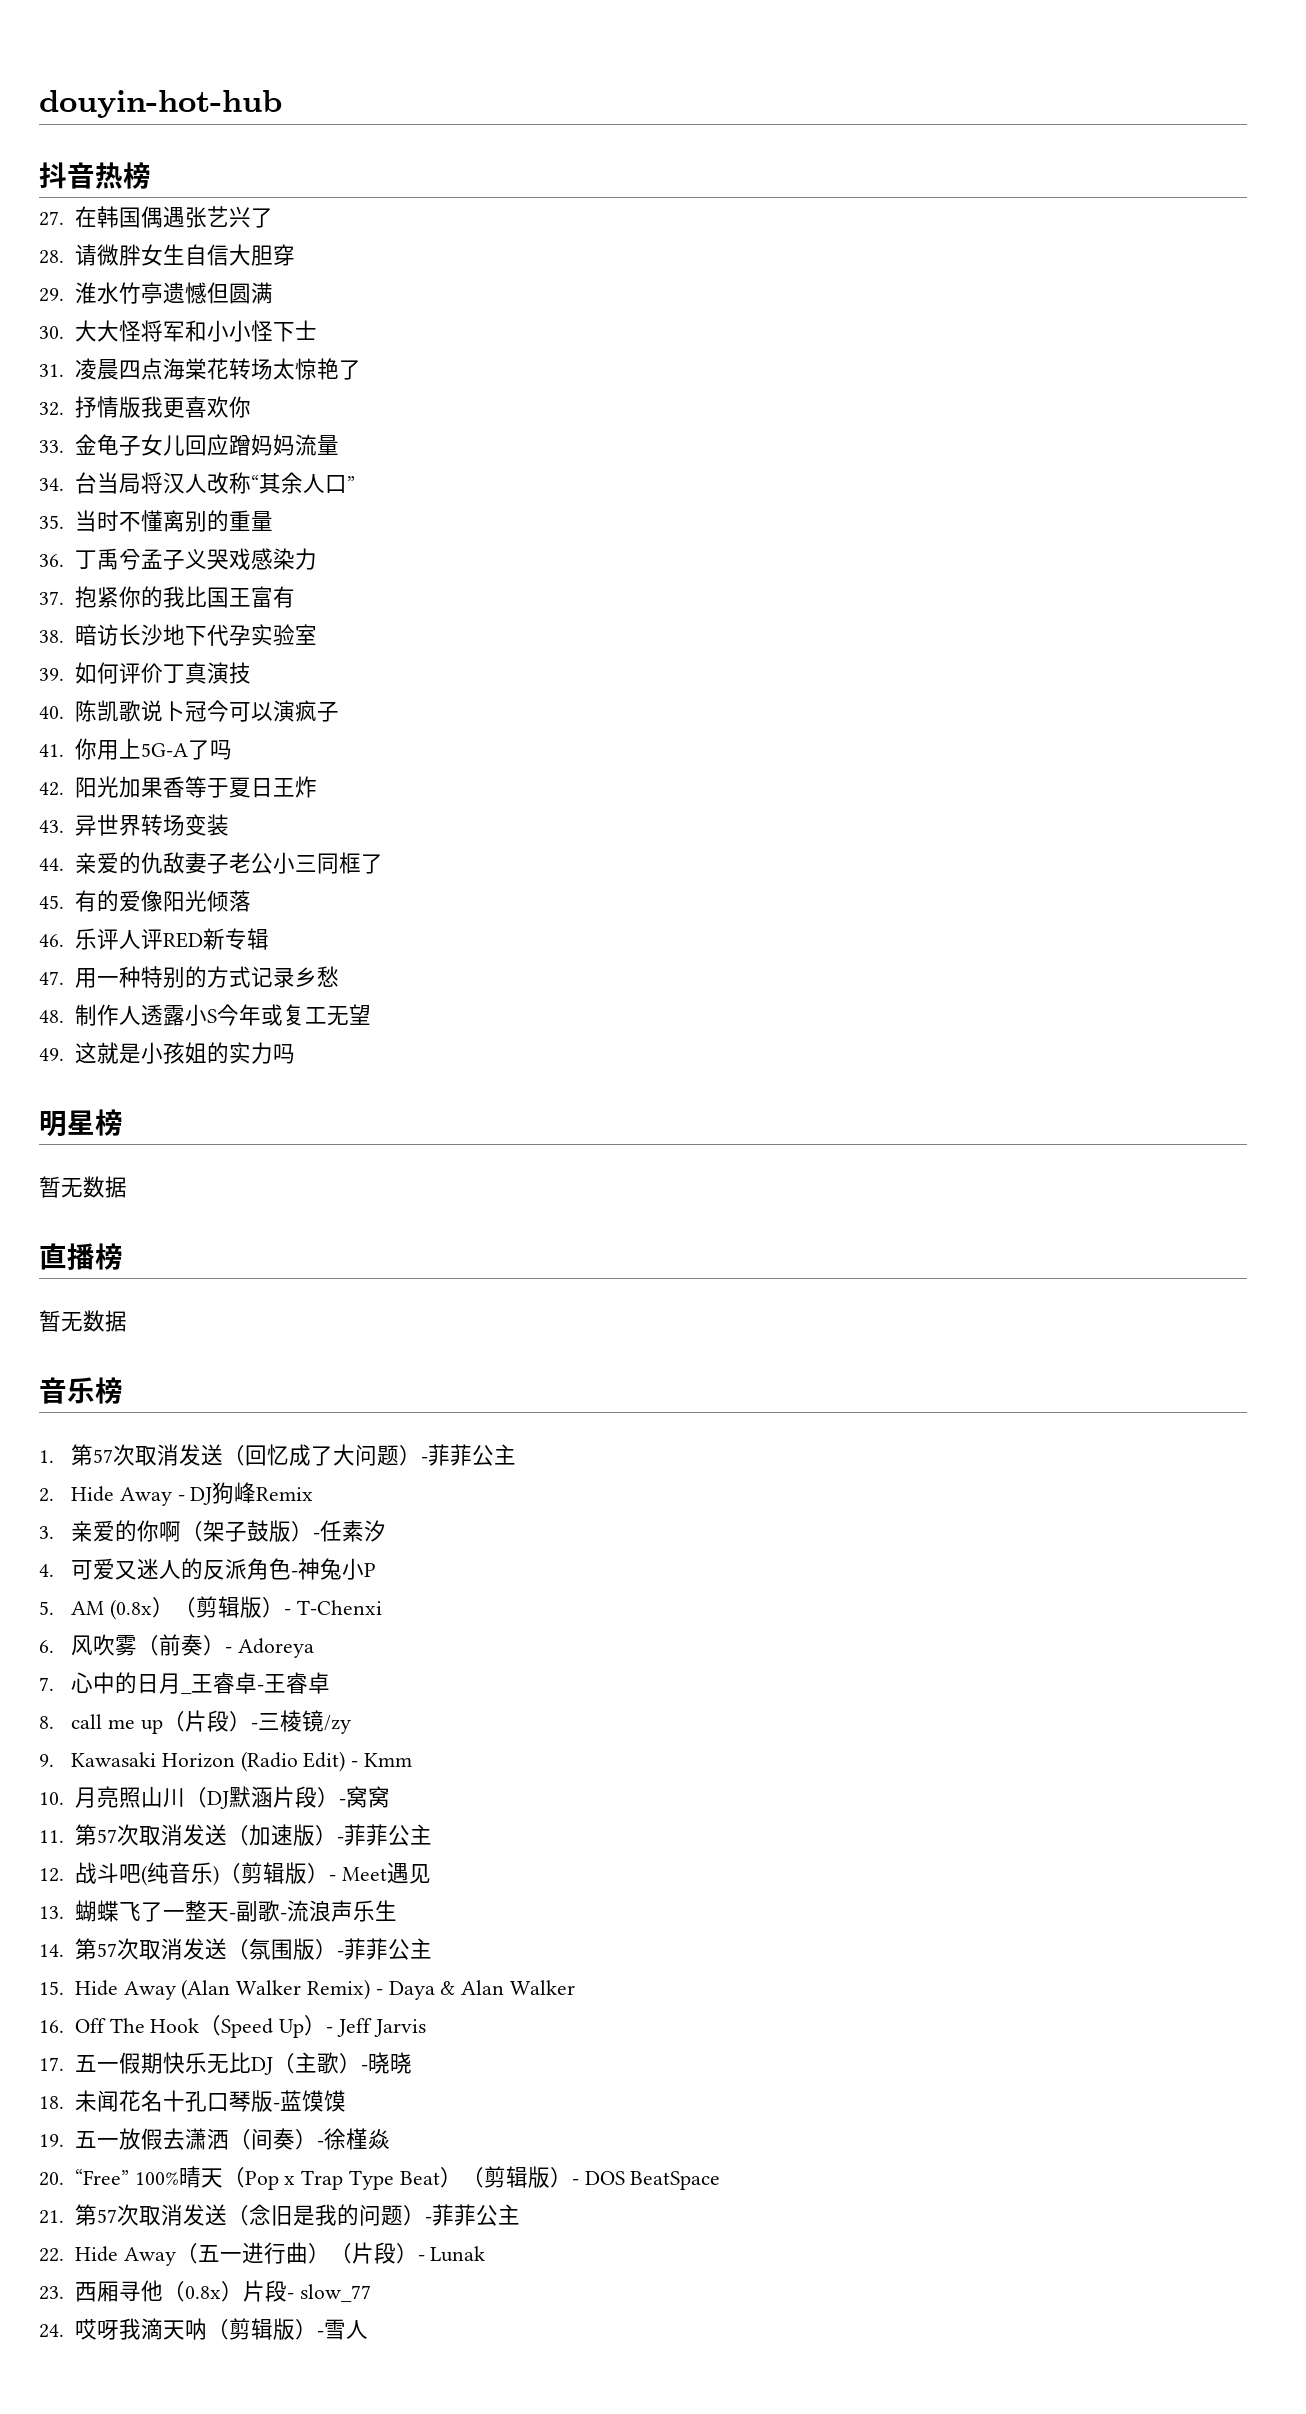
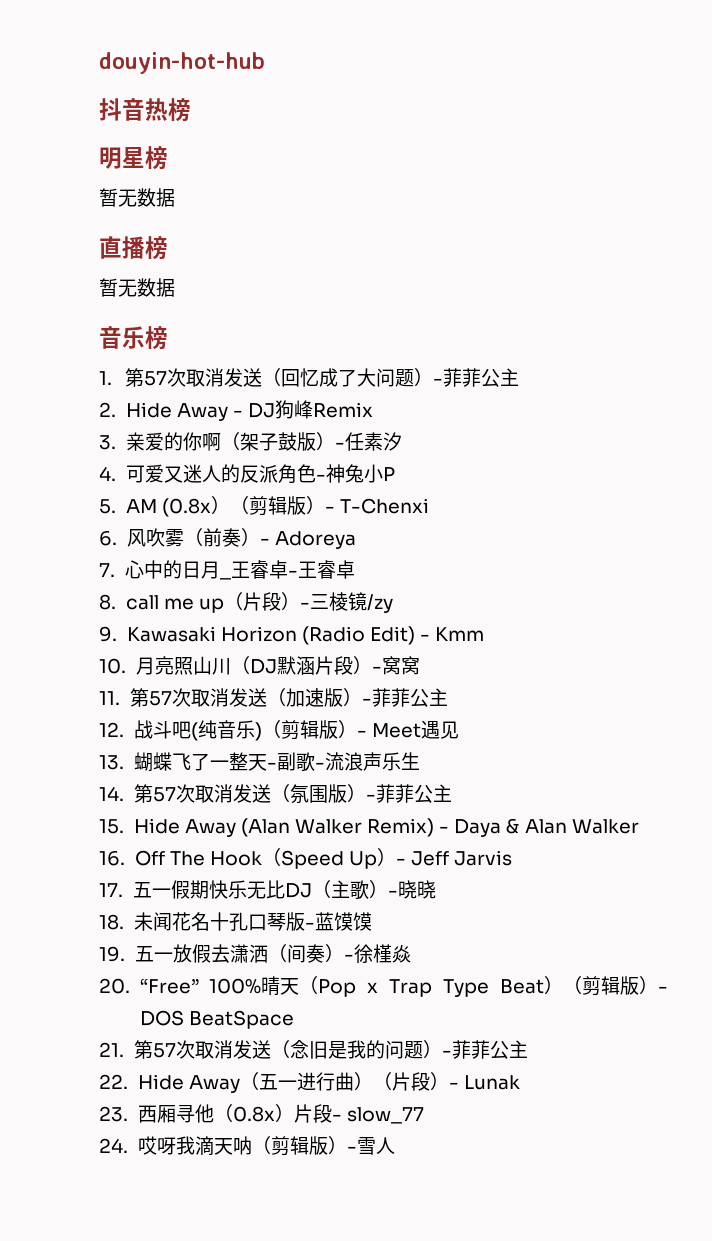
- 27.在韩国偶遇张艺兴了
- 28.请微胖女生自信大胆穿
- 29.淮水竹亭遗憾但圆满
- 30.大大怪将军和小小怪下士
- 31.凌晨四点海棠花转场太惊艳了
- 32.抒情版我更喜欢你
- 33.金龟子女儿回应蹭妈妈流量
- 34.台当局将汉人改称“其余人口”
- 35.当时不懂离别的重量
- 36.丁禹兮孟子义哭戏感染力
- 37.抱紧你的我比国王富有
- 38.暗访长沙地下代孕实验室
- 39.如何评价丁真演技
- 40.陈凯歌说卜冠今可以演疯子
- 41.你用上5G-A了吗
- 42.阳光加果香等于夏日王炸
- 43.异世界转场变装
- 44.亲爱的仇敌妻子老公小三同框了
- 45.有的爱像阳光倾落
- 46.乐评人评RED新专辑
- 47.用一种特别的方式记录乡愁
- 48.制作人透露小S今年或复工无望
- 49.这就是小孩姐的实力吗

